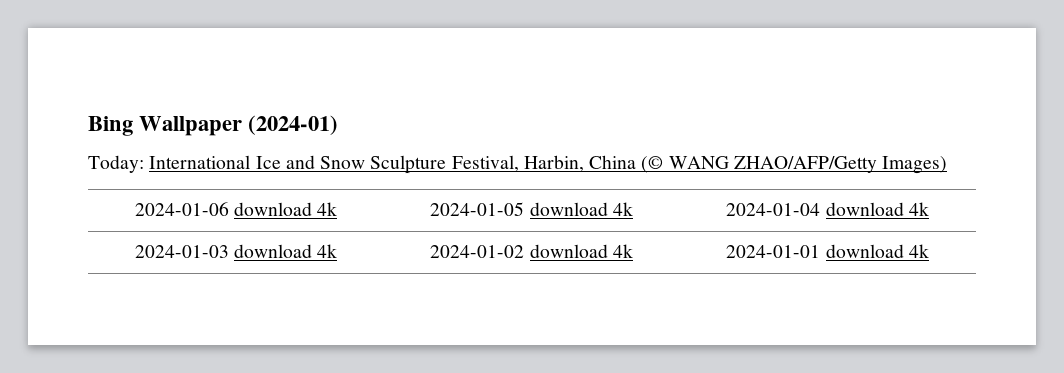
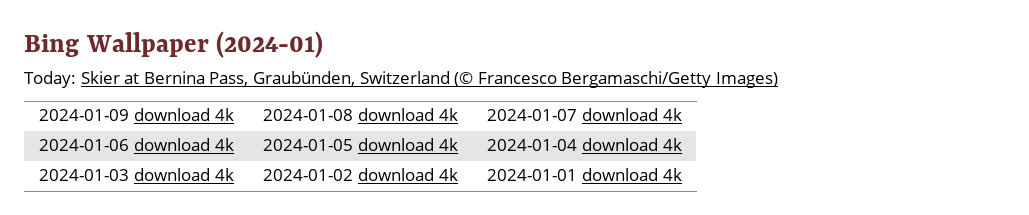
- Today: International Ice and Snow Sculpture Festival, Harbin, China (© WANG ZHAO/AFP/Getty Images)
+ Today: Skier at Bernina Pass, Graubünden, Switzerland (© Francesco Bergamaschi/Getty Images)
+ 2024-01-09 download 4k | 2024-01-08 download 4k | 2024-01-07 download 4k

